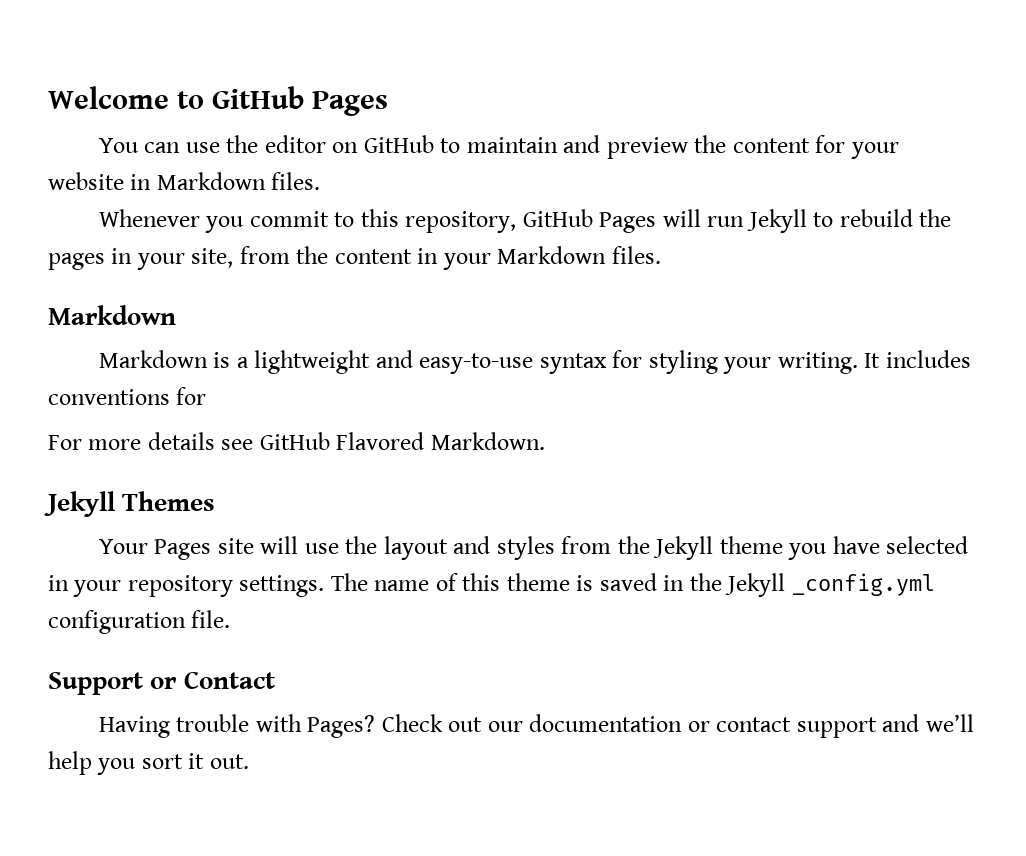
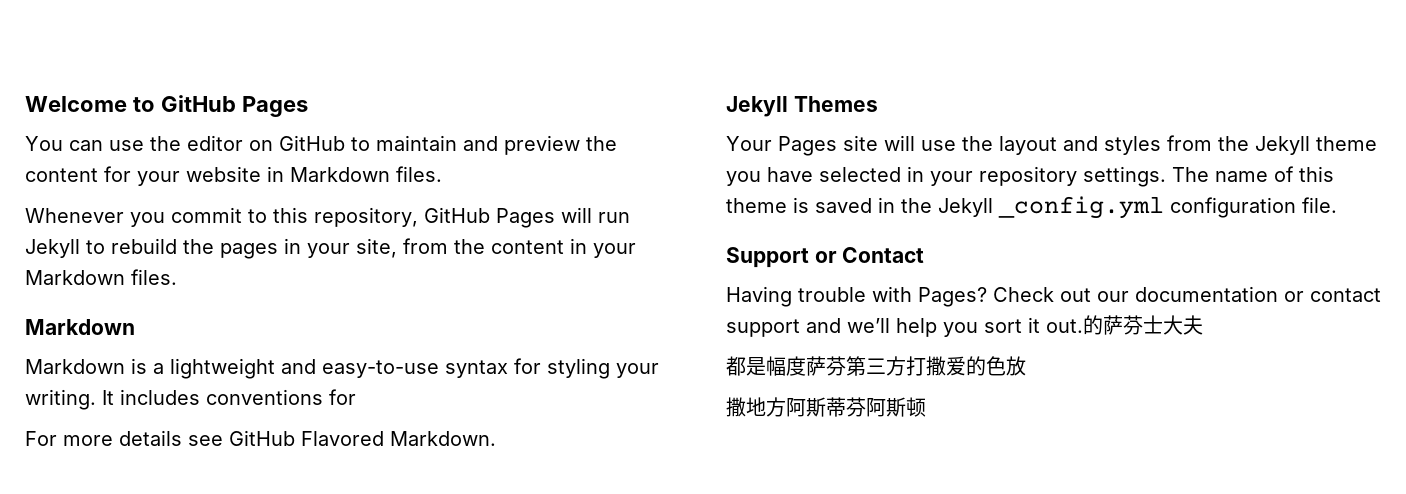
+ 的萨芬士大夫
+ 都是幅度萨芬第三方打撒爱的色放
+ 撒地方阿斯蒂芬阿斯顿

